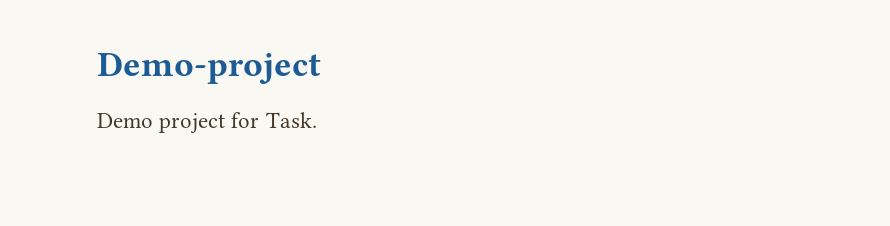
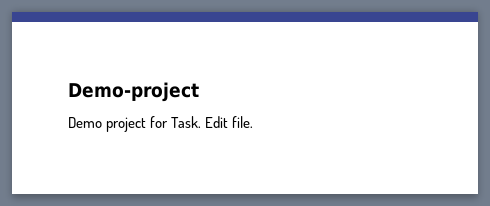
+ Edit file.

